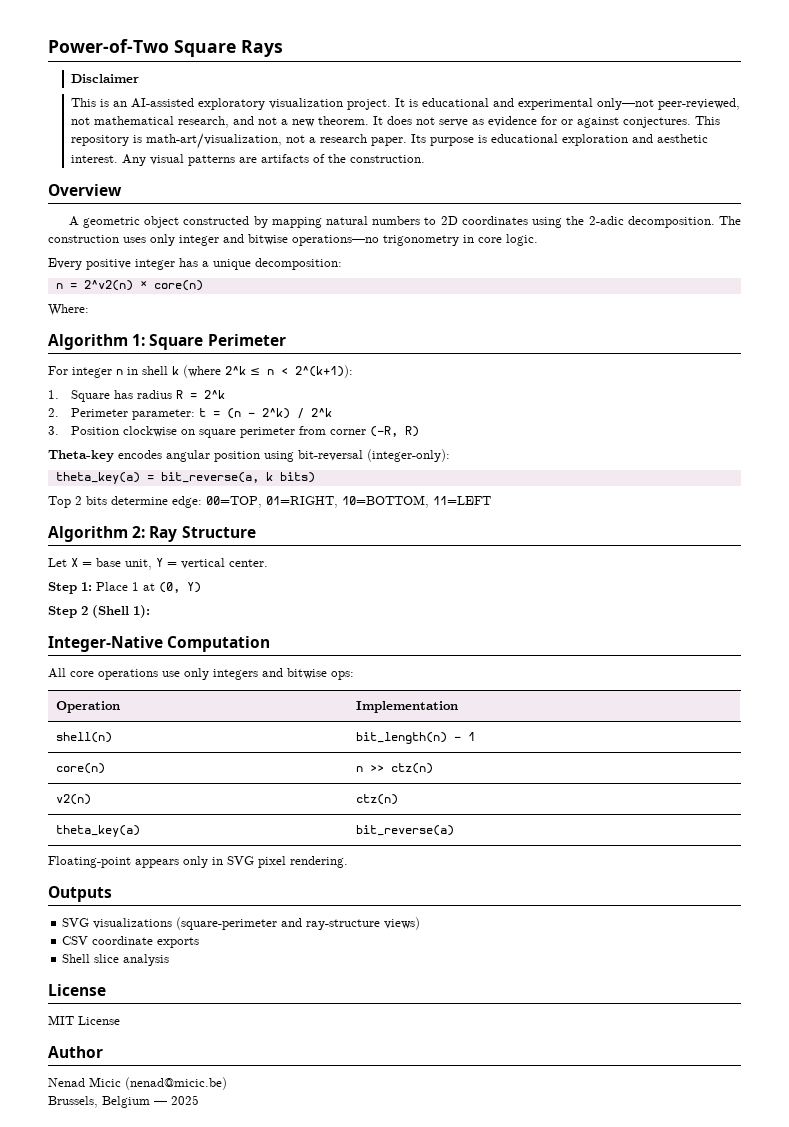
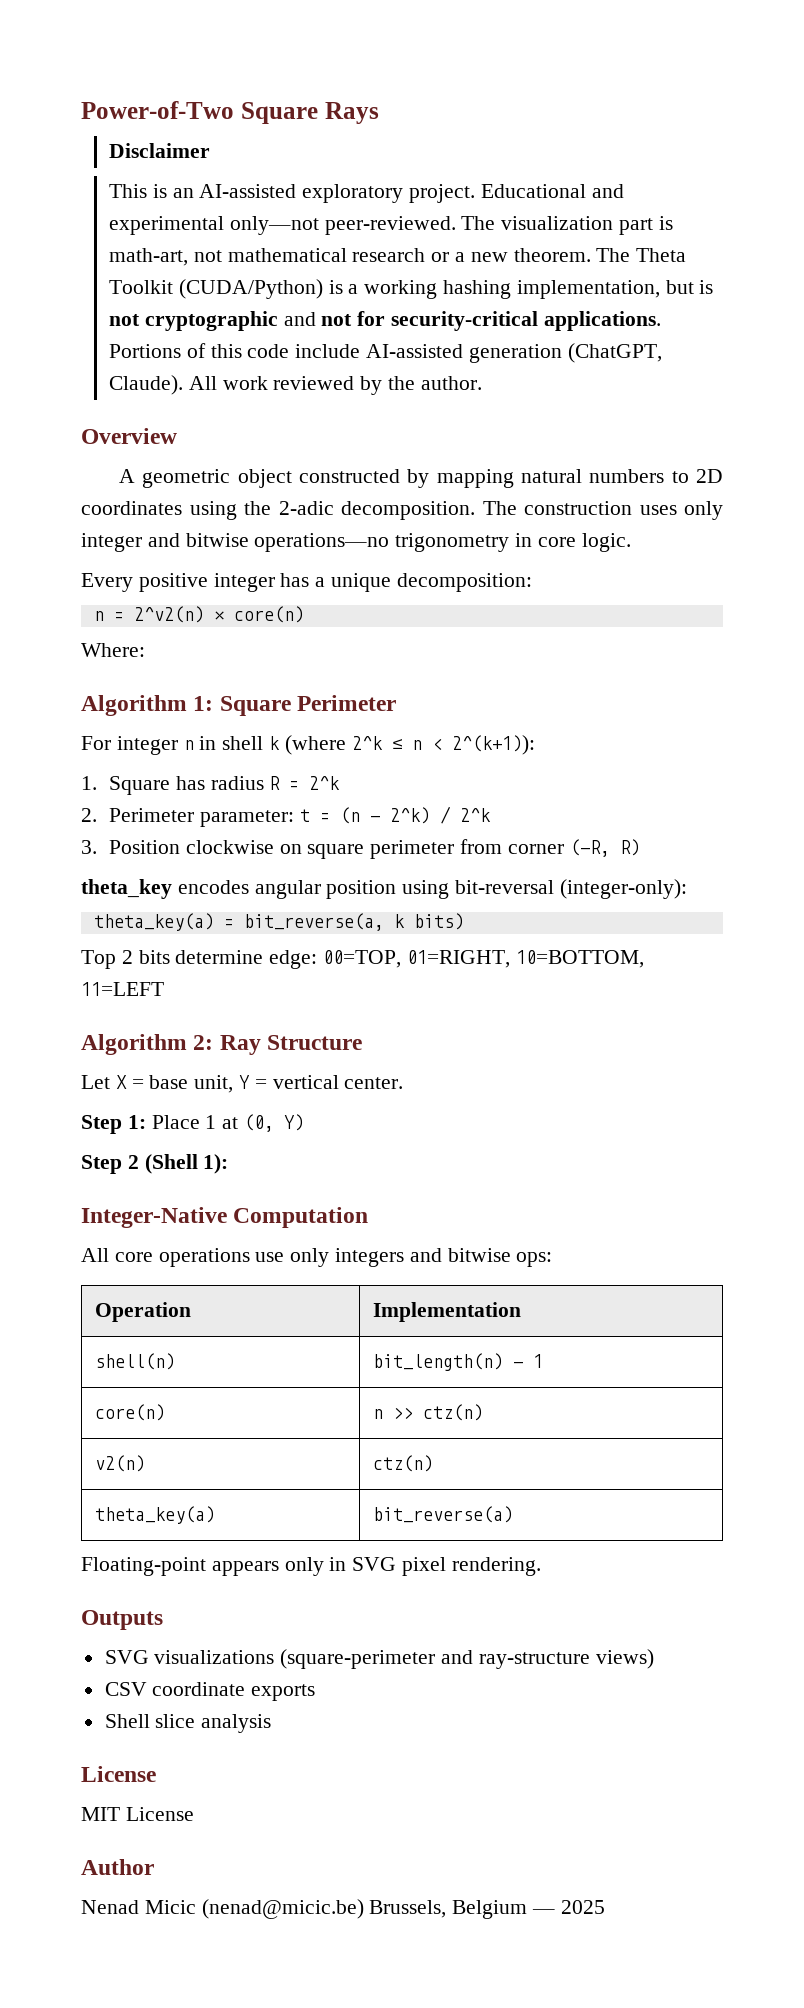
- This is an AI-assisted exploratory visualization project. It is educational and experimental only—not peer-reviewed, not mathematical research, and not a new theorem. It does not serve as evidence for or against conjectures. This repository is math-art/visualization, not a research paper. Its purpose is educational exploration and aesthetic interest. Any visual patterns are artifacts of the construction.
+ This is an AI-assisted exploratory project. Educational and experimental only—not peer-reviewed. The visualization part is math-art, not mathematical research or a new theorem. The Theta Toolkit (CUDA/Python) is a working hashing implementation, but is not cryptographic and not for security-critical applications. Portions of this code include AI-assisted generation (ChatGPT, Claude). All work reviewed by the author.
- Theta-key encodes angular position using bit-reversal (integer-only):
+ theta_key encodes angular position using bit-reversal (integer-only):
- Nenad Micic (nenad@micic.be)
- Brussels, Belgium — 2025
+ Nenad Micic (nenad@micic.be) Brussels, Belgium — 2025

